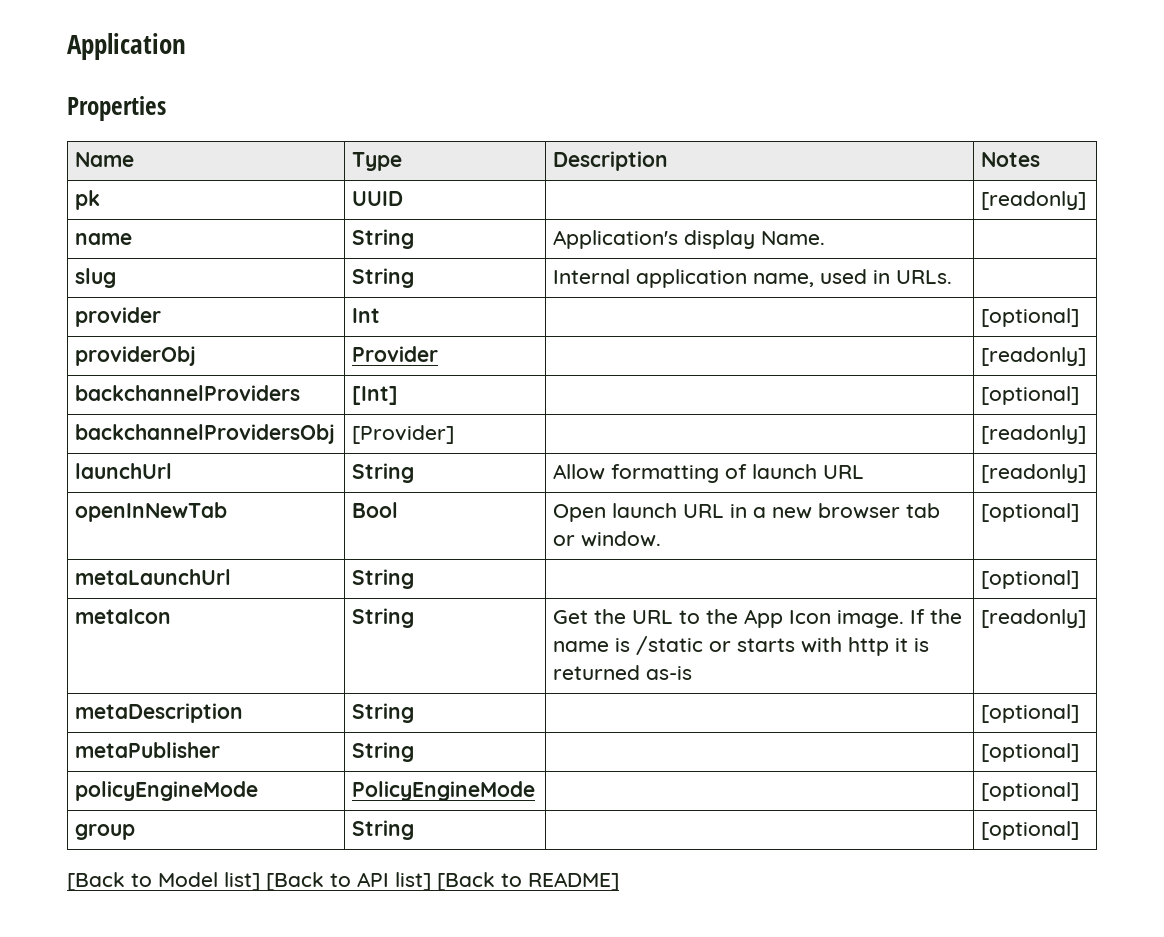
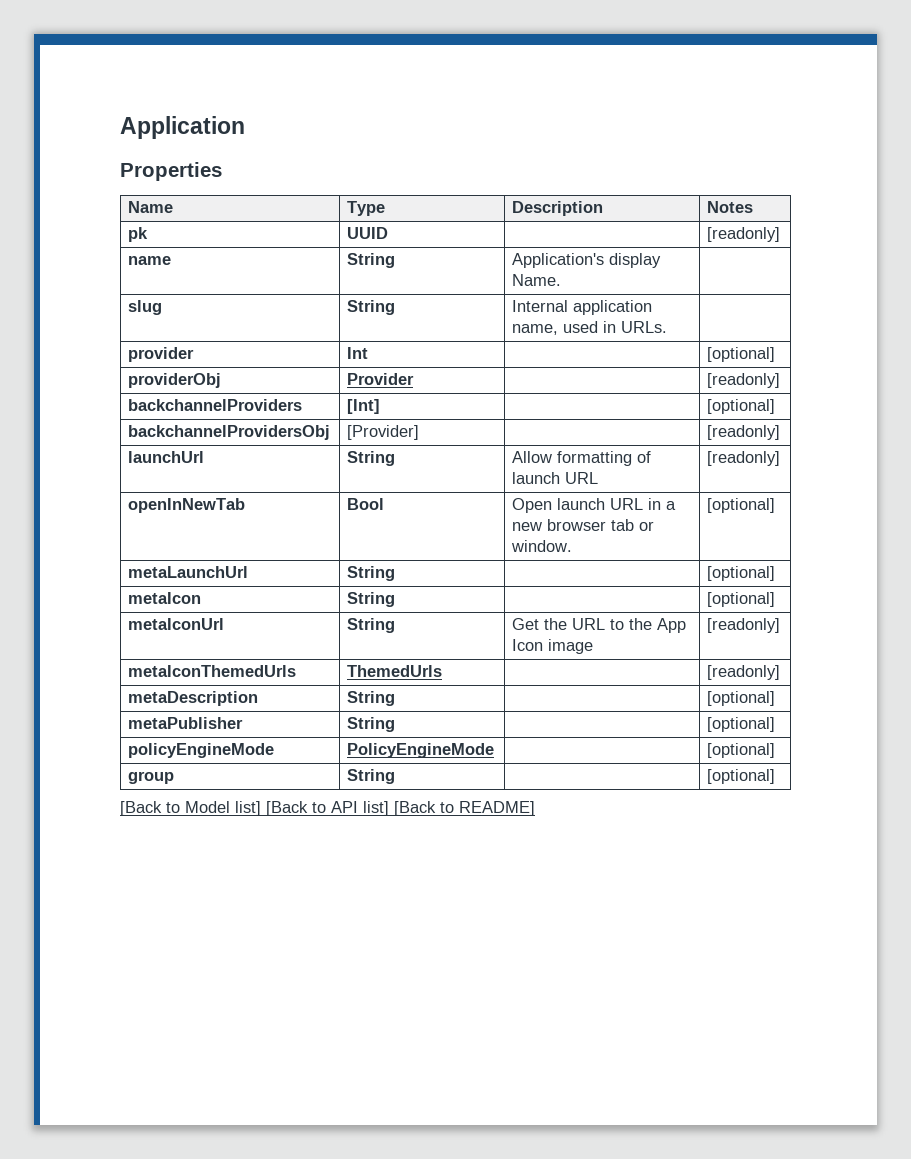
- metaIcon | String | Get the URL to the App Icon image. If the name is /static or starts with http it is returned as-is | [readonly]
+ metaIcon | String | | [optional]
+ metaIconUrl | String | Get the URL to the App Icon image | [readonly]
+ metaIconThemedUrls | ThemedUrls | | [readonly]

